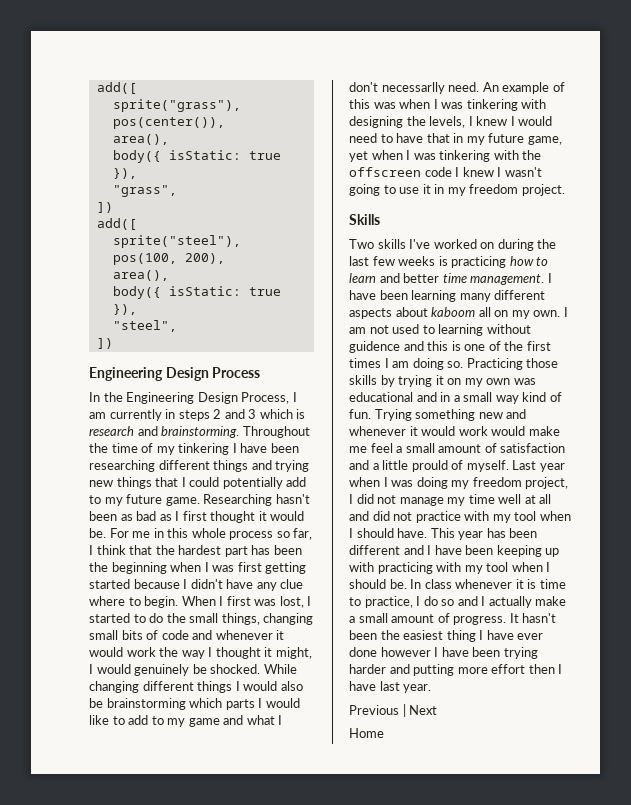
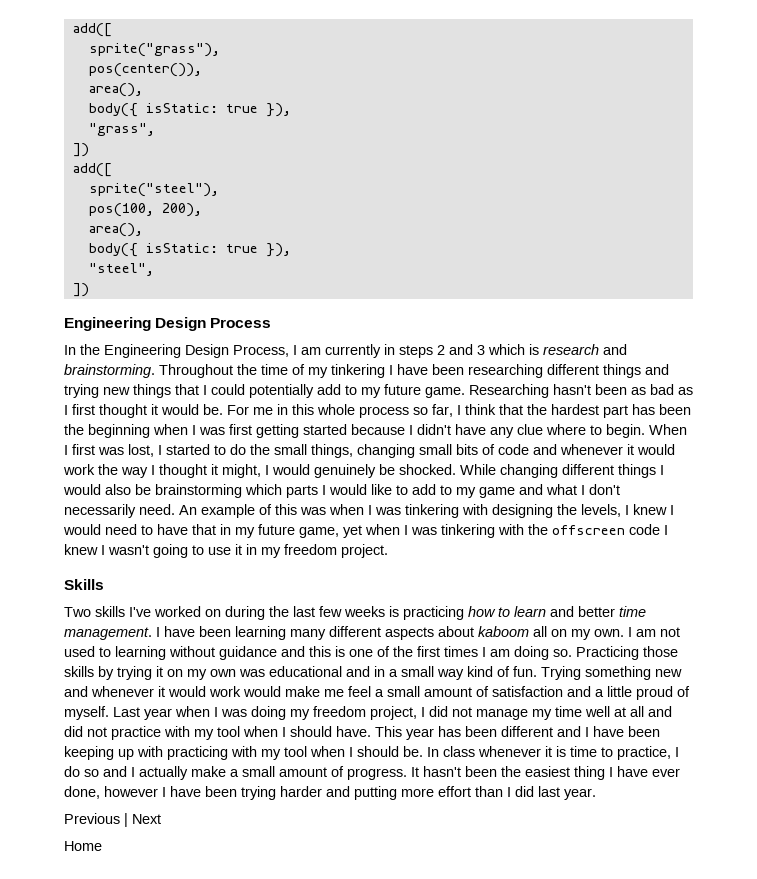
- While changing different things I would also be brainstorming which parts I would like to add to my game and what I don't necessarlly need.
+ While changing different things I would also be brainstorming which parts I would like to add to my game and what I don't necessarily need.
- I am not used to learning without guidence and this is one of the first times I am doing so.
+ I am not used to learning without guidance and this is one of the first times I am doing so.
- Trying something new and whenever it would work would make me feel a small amount of satisfaction and a little prould of myself.
+ Trying something new and whenever it would work would make me feel a small amount of satisfaction and a little proud of myself.
- It hasn't been the easiest thing I have ever done however I have been trying harder and putting more effort then I have last year.
+ It hasn't been the easiest thing I have ever done, however I have been trying harder and putting more effort than I did last year.

